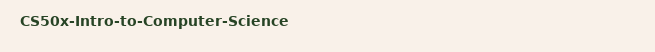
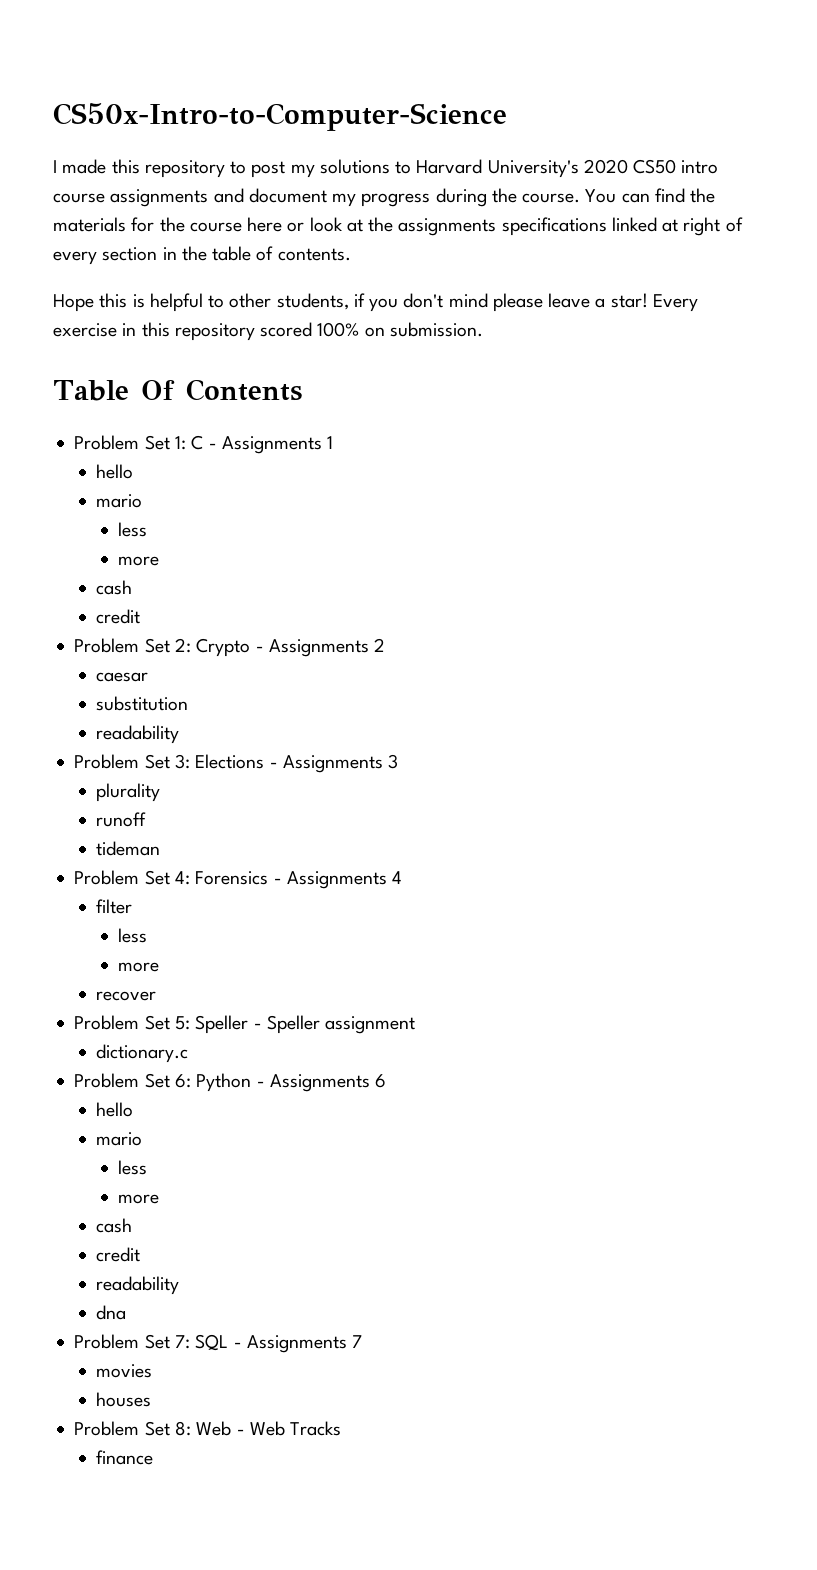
+ I made this repository to post my solutions to Harvard University's 2020 CS50 intro course assignments and document my progress during the course. You can find the materials for the course here or look at the assignments specifications linked at right of every section in the table of contents.
+ Hope this is helpful to other students, if you don't mind please leave a star! Every exercise in this repository scored 100% on submission.
+ Table Of Contents
+ Problem Set 1: C - Assignments 1
+ hello
+ mario
+ less
+ more
+ cash
+ credit
+ Problem Set 2: Crypto - Assignments 2
+ caesar
+ substitution
+ readability
+ Problem Set 3: Elections - Assignments 3
+ plurality
+ runoff
+ tideman
+ Problem Set 4: Forensics - Assignments 4
+ filter
+ less
+ more
+ recover
+ Problem Set 5: Speller - Speller assignment
+ dictionary.c
+ Problem Set 6: Python - Assignments 6
+ hello
+ mario
+ less
+ more
+ cash
+ credit
+ readability
+ dna
+ Problem Set 7: SQL - Assignments 7
+ movies
+ houses
+ Problem Set 8: Web - Web Tracks
+ finance

